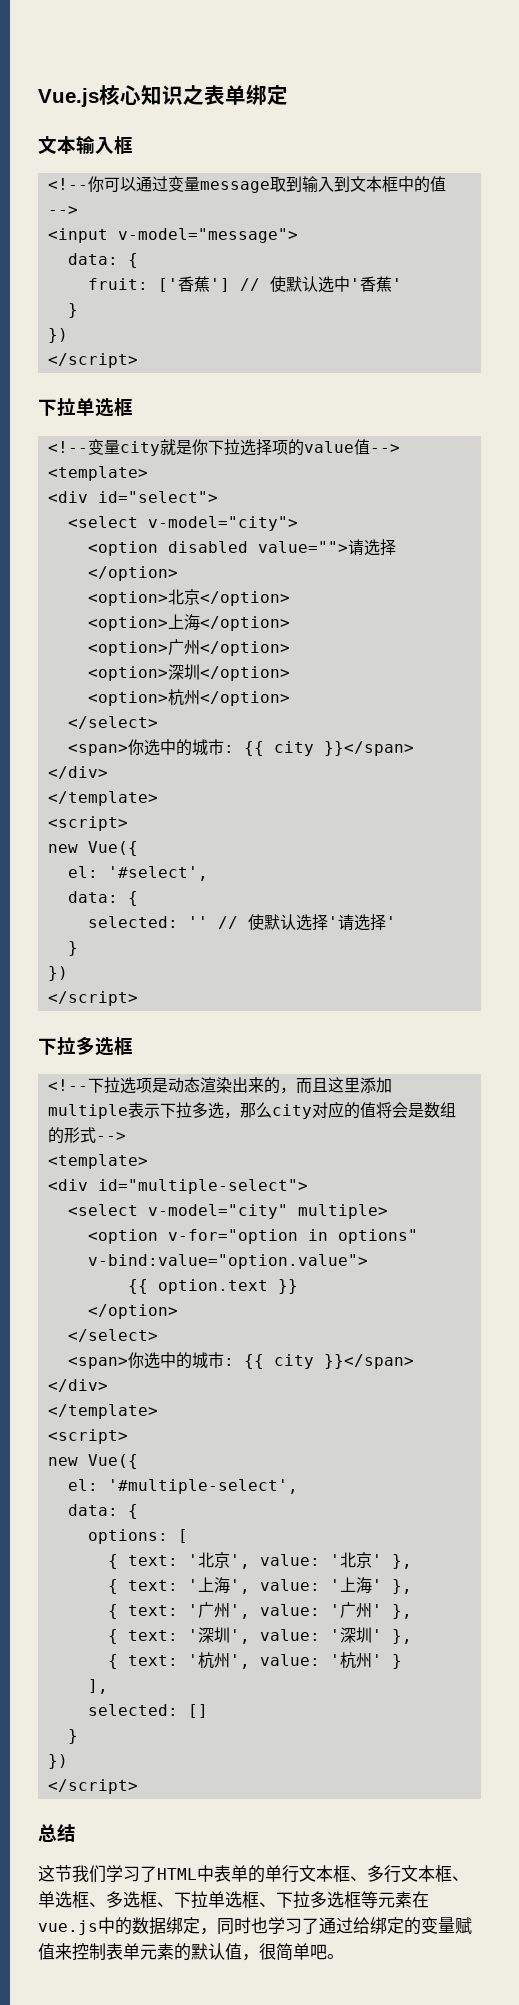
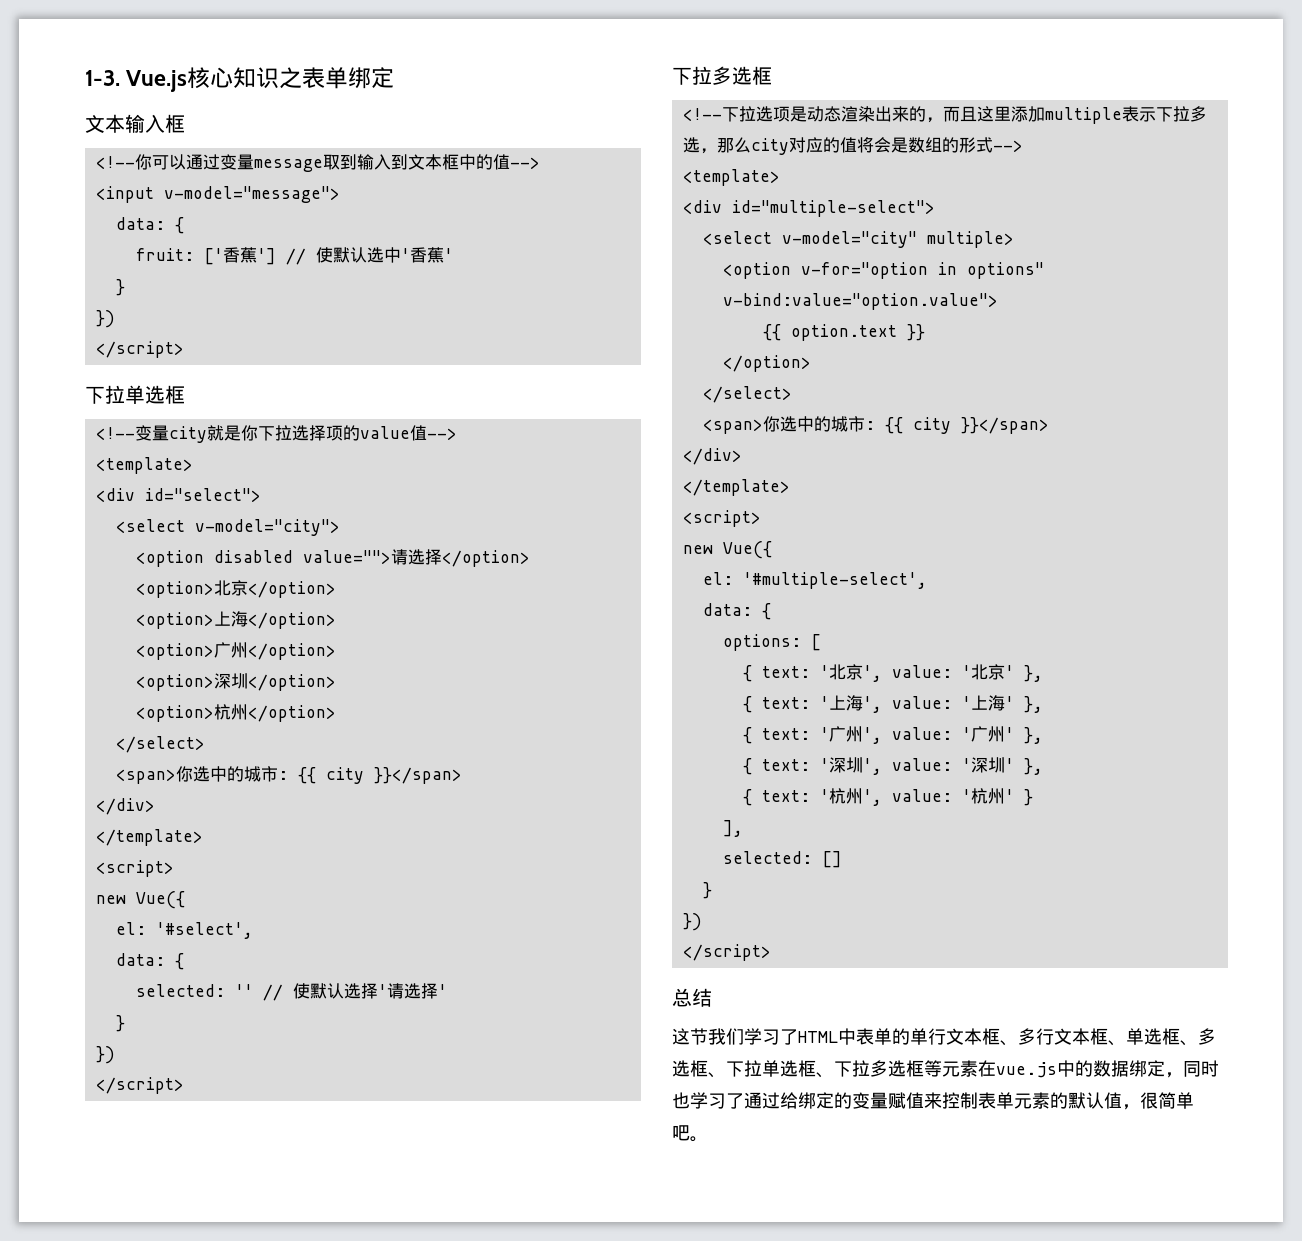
+ 1-3.

